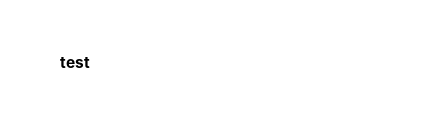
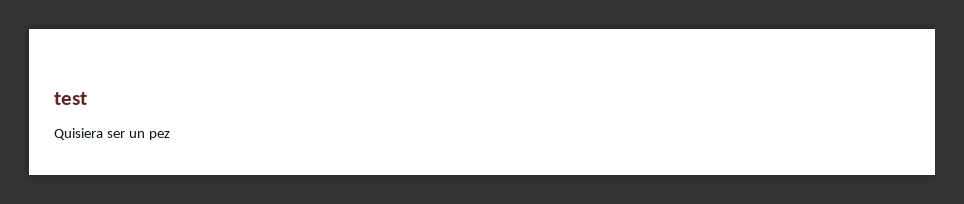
+ Quisiera ser un pez

